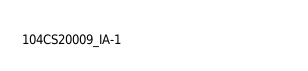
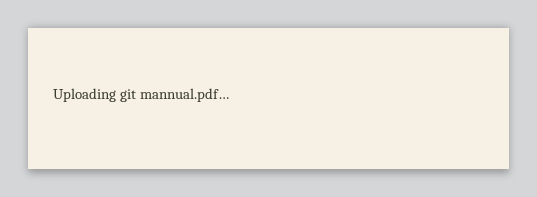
- 104CS20009_IA-1
+ Uploading git mannual.pdf…

